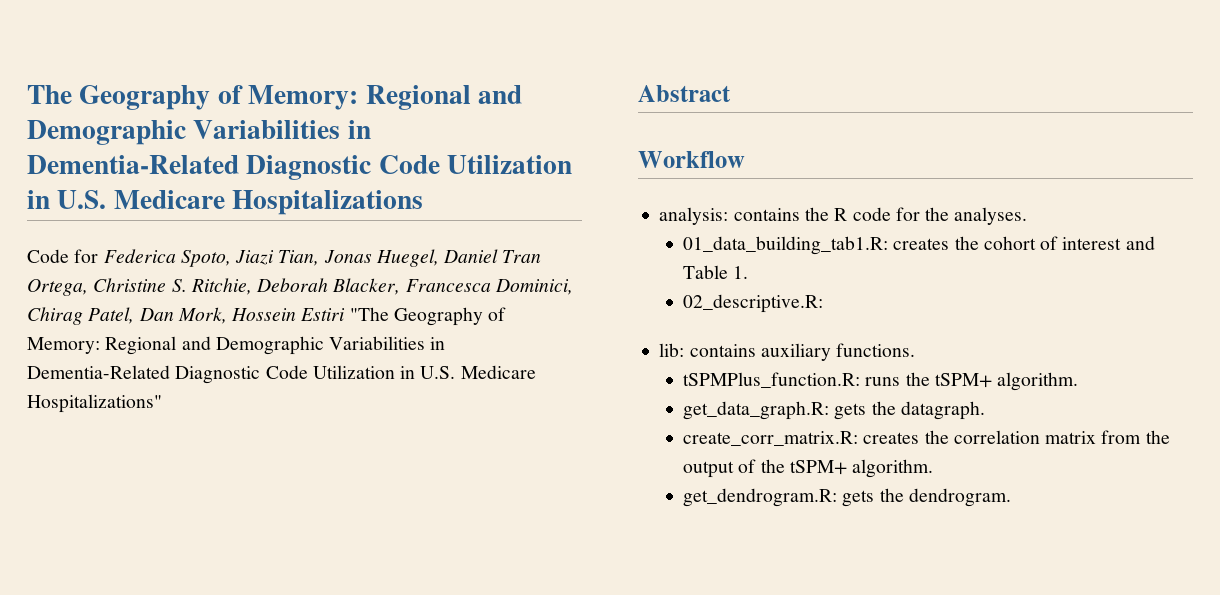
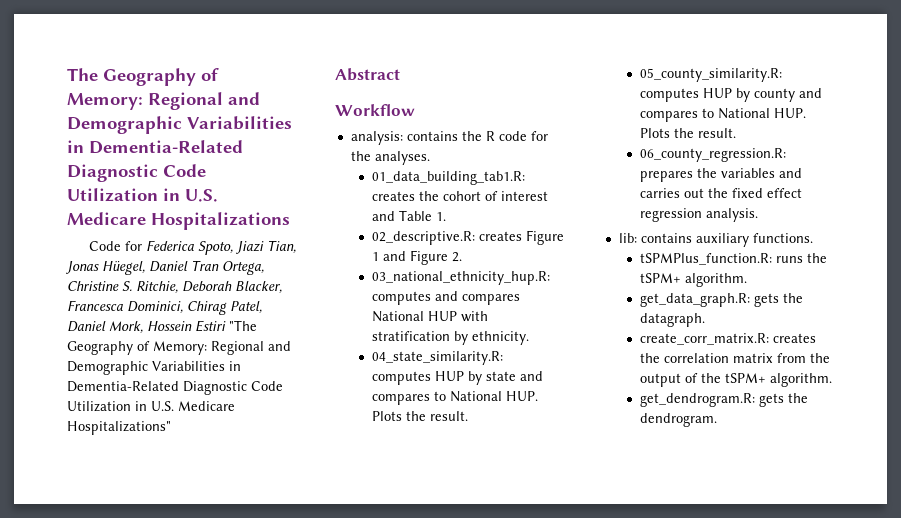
- Code for Federica Spoto, Jiazi Tian, Jonas Huegel, Daniel Tran Ortega, Christine S. Ritchie, Deborah Blacker, Francesca Dominici, Chirag Patel, Dan Mork, Hossein Estiri "The Geography of Memory: Regional and Demographic Variabilities in Dementia-Related Diagnostic Code Utilization in U.S. Medicare Hospitalizations"
+ Code for Federica Spoto, Jiazi Tian, Jonas Hüegel, Daniel Tran Ortega, Christine S. Ritchie, Deborah Blacker, Francesca Dominici, Chirag Patel, Daniel Mork, Hossein Estiri "The Geography of Memory: Regional and Demographic Variabilities in Dementia-Related Diagnostic Code Utilization in U.S. Medicare Hospitalizations"
- 02_descriptive.R:
+ 02_descriptive.R: creates Figure 1 and Figure 2.
+ 03_national_ethnicity_hup.R: computes and compares National HUP with stratification by ethnicity.
+ 04_state_similarity.R: computes HUP by state and compares to National HUP. Plots the result.
+ 05_county_similarity.R: computes HUP by county and compares to National HUP. Plots the result.
+ 06_county_regression.R: prepares the variables and carries out the fixed effect regression analysis.

